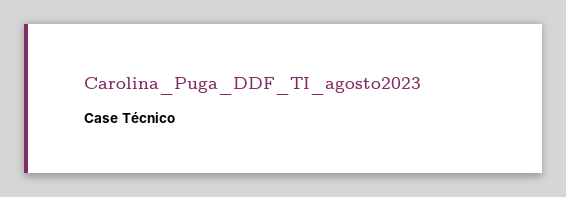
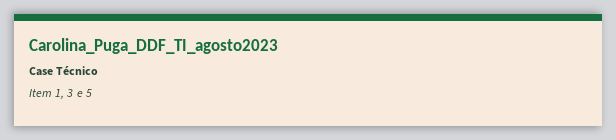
+ Item 1, 3 e 5

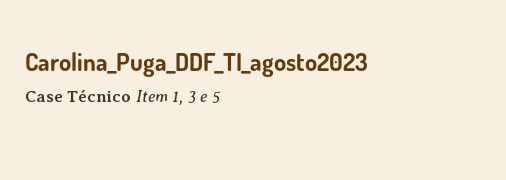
- Case Técnico
- Item 1, 3 e 5
+ Case Técnico Item 1, 3 e 5

